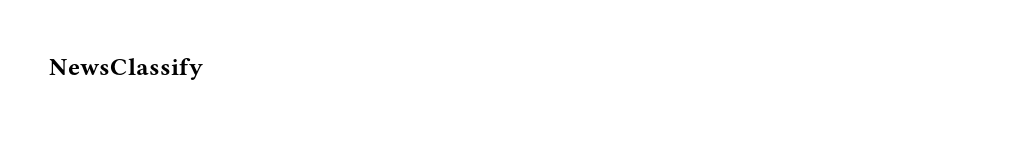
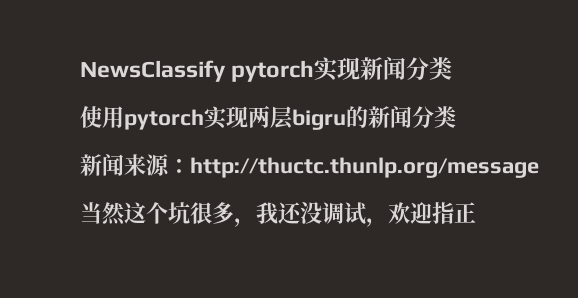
- NewsClassify
+ NewsClassify pytorch实现新闻分类
+ 使用pytorch实现两层bigru的新闻分类
+ 新闻来源：http://thuctc.thunlp.org/message
+ 当然这个坑很多，我还没调试，欢迎指正

